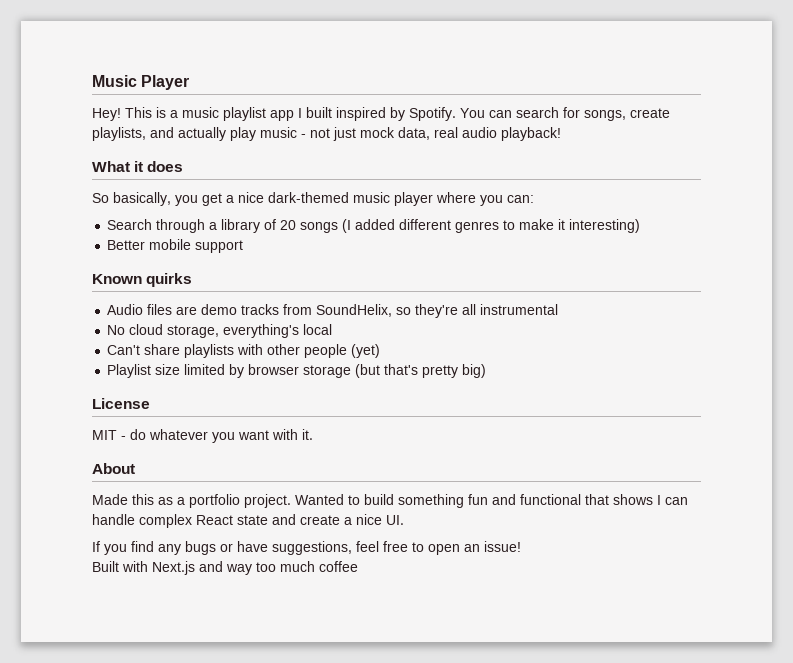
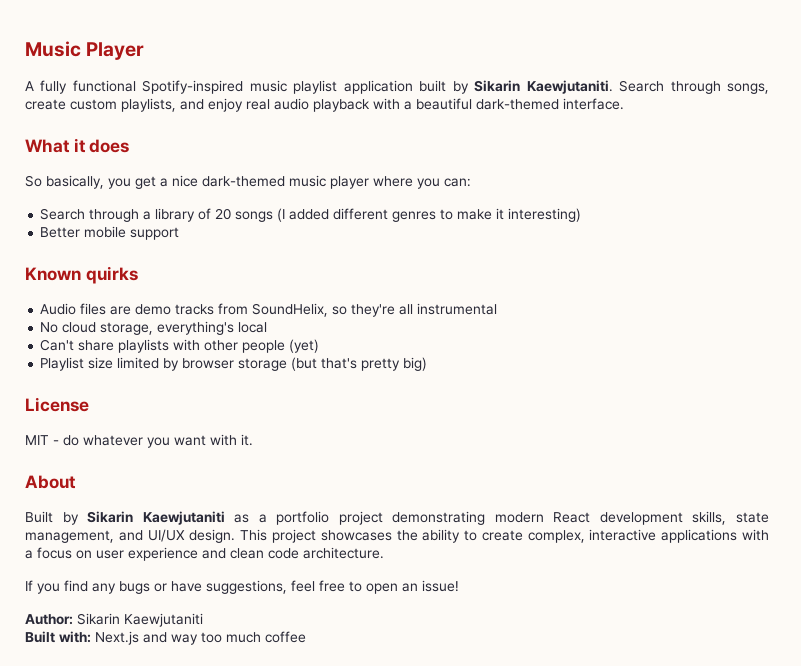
- Hey! This is a music playlist app I built inspired by Spotify. You can search for songs, create playlists, and actually play music - not just mock data, real audio playback!
+ A fully functional Spotify-inspired music playlist application built by Sikarin Kaewjutaniti. Search through songs, create custom playlists, and enjoy real audio playback with a beautiful dark-themed interface.
- Made this as a portfolio project. Wanted to build something fun and functional that shows I can handle complex React state and create a nice UI.
+ Built by Sikarin Kaewjutaniti as a portfolio project demonstrating modern React development skills, state management, and UI/UX design. This project showcases the ability to create complex, interactive applications with a focus on user experience and clean code architecture.
- Built with Next.js and way too much coffee
+ Author: Sikarin Kaewjutaniti
+ Built with: Next.js and way too much coffee

